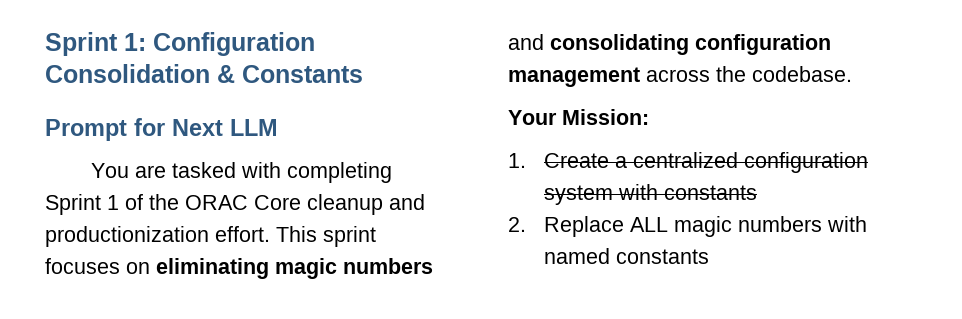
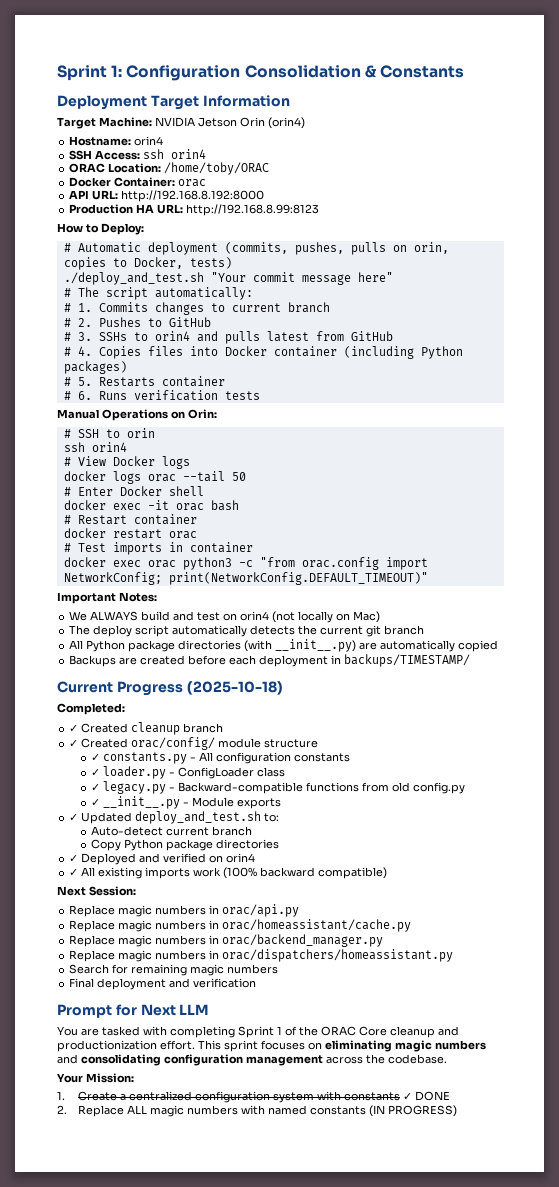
+ Deployment Target Information
+ Target Machine: NVIDIA Jetson Orin (orin4)
+ Hostname: orin4
+ SSH Access: ssh orin4
+ ORAC Location: /home/toby/ORAC
+ Docker Container: orac
+ API URL: http://192.168.8.192:8000
+ Production HA URL: http://192.168.8.99:8123
+ How to Deploy:
+ # Automatic deployment (commits, pushes, pulls on orin, copies to Docker, tests)
+ ./deploy_and_test.sh "Your commit message here"
+ # The script automatically:
+ # 1. Commits changes to current branch
+ # 2. Pushes to GitHub
+ # 3. SSHs to orin4 and pulls latest from GitHub
+ # 4. Copies files into Docker container (including Python packages)
+ # 5. Restarts container
+ # 6. Runs verification tests
+ Manual Operations on Orin:
+ # SSH to orin
+ ssh orin4
+ # View Docker logs
+ docker logs orac --tail 50
+ # Enter Docker shell
+ docker exec -it orac bash
+ # Restart container
+ docker restart orac
+ # Test imports in container
+ docker exec orac python3 -c "from orac.config import NetworkConfig; print(NetworkConfig.DEFAULT_TIMEOUT)"
+ Important Notes:
+ We ALWAYS build and test on orin4 (not locally on Mac)
+ The deploy script automatically detects the current git branch
+ All Python package directories (with __init__.py) are automatically copied
+ Backups are created before each deployment in backups/TIMESTAMP/
+ Current Progress (2025-10-18)
+ Completed:
+ ✓ Created cleanup branch
+ ✓ Created orac/config/ module structure
+ ✓ constants.py - All configuration constants
+ ✓ loader.py - ConfigLoader class
+ ✓ legacy.py - Backward-compatible functions from old config.py
+ ✓ __init__.py - Module exports
+ ✓ Updated deploy_and_test.sh to:
+ Auto-detect current branch
+ Copy Python package directories
+ ✓ Deployed and verified on orin4
+ ✓ All existing imports work (100% backward compatible)
+ Next Session:
+ Replace magic numbers in orac/api.py
+ Replace magic numbers in orac/homeassistant/cache.py
+ Replace magic numbers in orac/backend_manager.py
+ Replace magic numbers in orac/dispatchers/homeassistant.py
+ Search for remaining magic numbers
+ Final deployment and verification
- 1. Create a centralized configuration system with constants
+ 1. Create a centralized configuration system with constants ✓ DONE
- 2. Replace ALL magic numbers with named constants
+ 2. Replace ALL magic numbers with named constants (IN PROGRESS)

